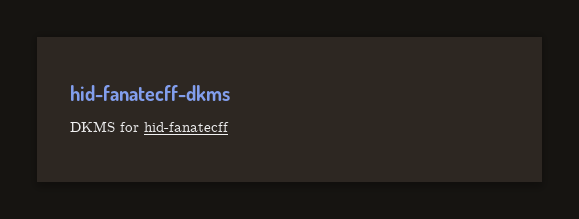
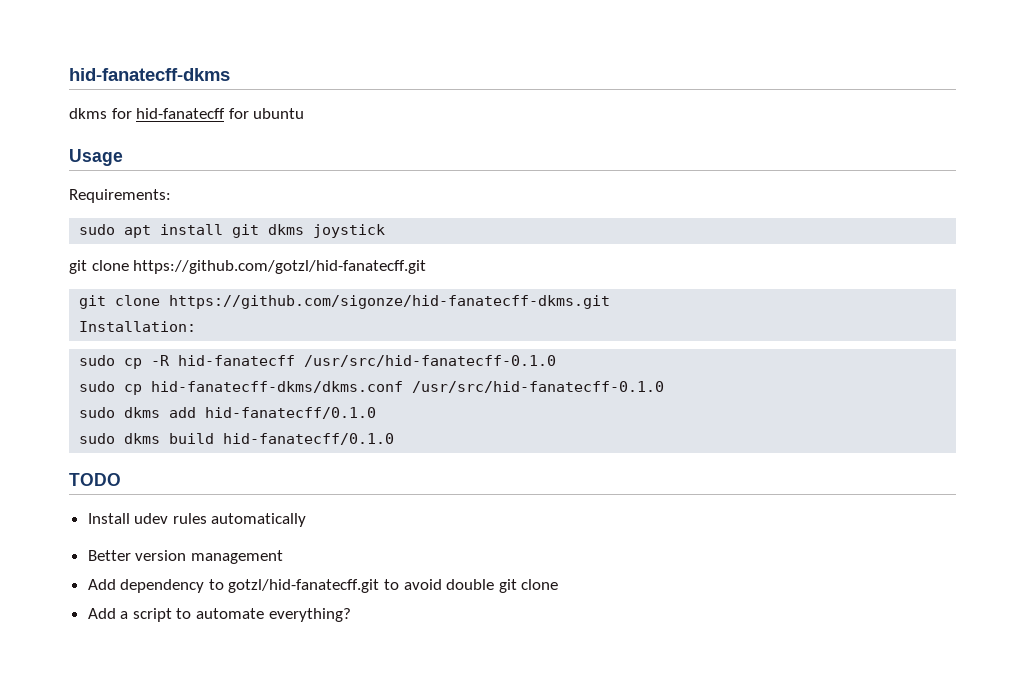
- DKMS for hid-fanatecff
+ dkms for hid-fanatecff for ubuntu
+ Usage
+ Requirements:
+ sudo apt install git dkms joystick
+ git clone https://github.com/gotzl/hid-fanatecff.git
+ git clone https://github.com/sigonze/hid-fanatecff-dkms.git
+ Installation:
+ sudo cp -R hid-fanatecff /usr/src/hid-fanatecff-0.1.0
+ sudo cp hid-fanatecff-dkms/dkms.conf /usr/src/hid-fanatecff-0.1.0
+ sudo dkms add hid-fanatecff/0.1.0
+ sudo dkms build hid-fanatecff/0.1.0
+ TODO
+ Install udev rules automatically
+ Better version management
+ Add dependency to gotzl/hid-fanatecff.git to avoid double git clone
+ Add a script to automate everything?

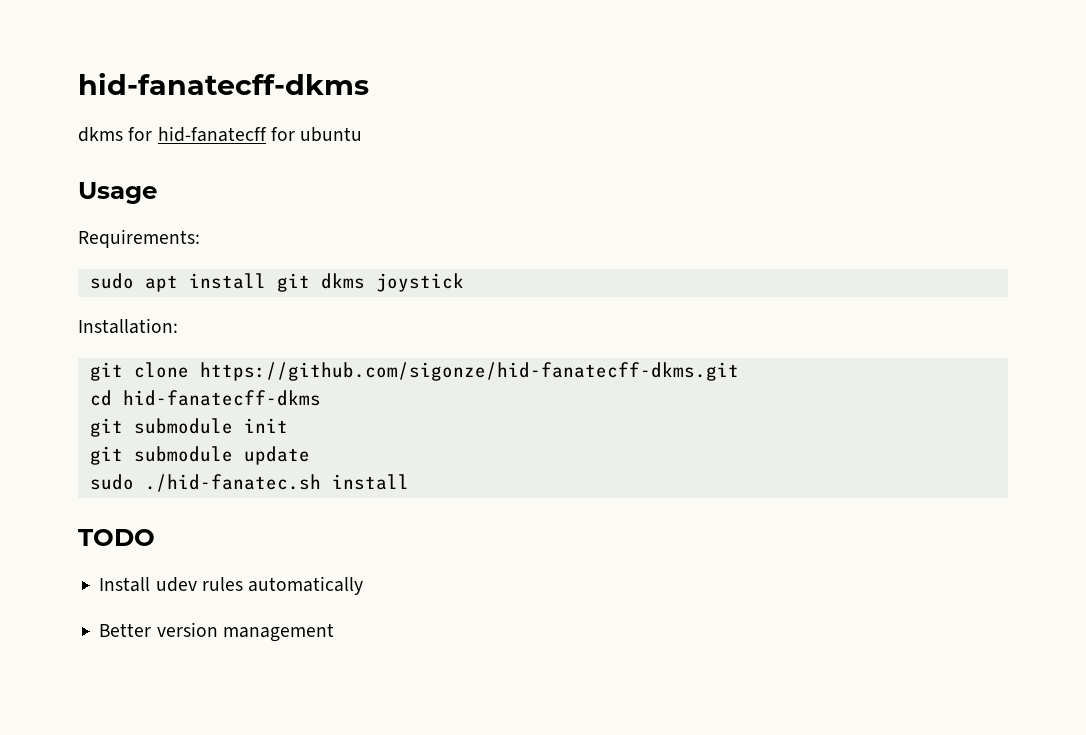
- git clone https://github.com/gotzl/hid-fanatecff.git
+ Installation:
- Installation:
- sudo cp -R hid-fanatecff /usr/src/hid-fanatecff-0.1.0
- sudo cp hid-fanatecff-dkms/dkms.conf /usr/src/hid-fanatecff-0.1.0
- sudo dkms add hid-fanatecff/0.1.0
- sudo dkms build hid-fanatecff/0.1.0
+ cd hid-fanatecff-dkms
+ git submodule init
+ git submodule update
+ sudo ./hid-fanatec.sh install
- Add dependency to gotzl/hid-fanatecff.git to avoid double git clone
- Add a script to automate everything?

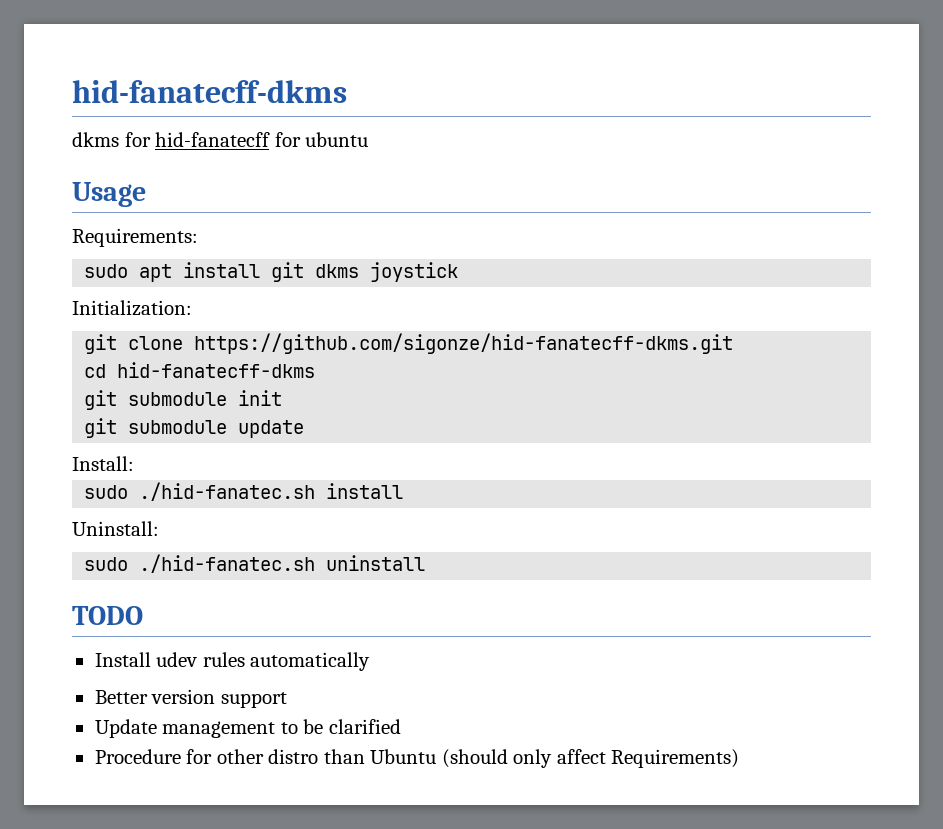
- Installation:
+ Initialization:
+ Install:
+ Uninstall:
+ sudo ./hid-fanatec.sh uninstall
- Better version management
+ Better version support
+ Update management to be clarified
+ Procedure for other distro than Ubuntu (should only affect Requirements)

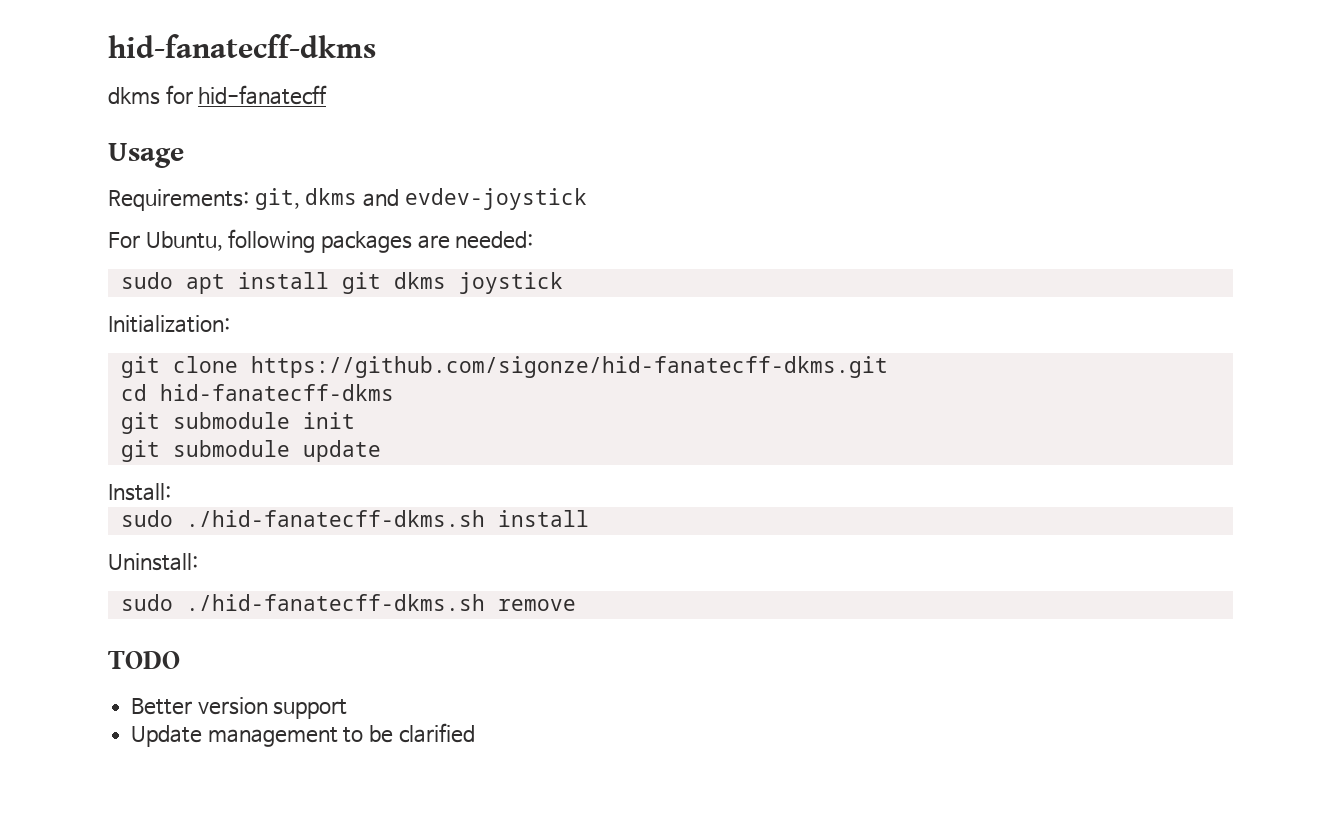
- dkms for hid-fanatecff for ubuntu
+ dkms for hid-fanatecff
- Requirements:
+ Requirements: git, dkms and evdev-joystick
+ For Ubuntu, following packages are needed:
- sudo ./hid-fanatec.sh install
+ sudo ./hid-fanatecff-dkms.sh install
- sudo ./hid-fanatec.sh uninstall
+ sudo ./hid-fanatecff-dkms.sh remove
- Install udev rules automatically
- Procedure for other distro than Ubuntu (should only affect Requirements)

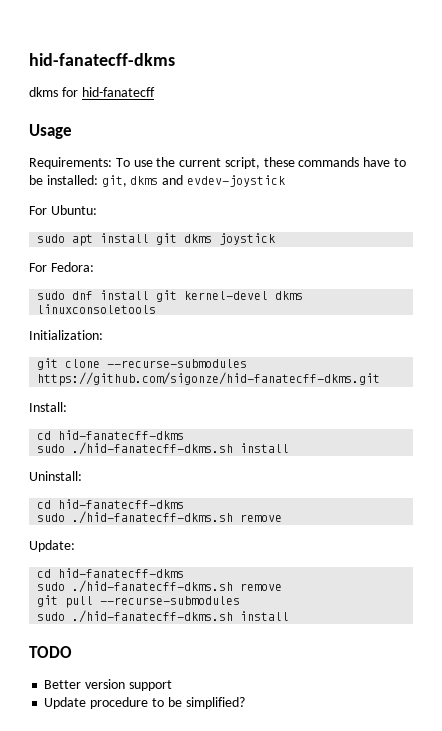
- Requirements: git, dkms and evdev-joystick
+ Requirements: To use the current script, these commands have to be installed: git, dkms and evdev-joystick
- For Ubuntu, following packages are needed:
+ For Ubuntu:
+ For Fedora:
+ sudo dnf install git kernel-devel dkms linuxconsoletools
- git clone https://github.com/sigonze/hid-fanatecff-dkms.git
+ git clone --recurse-submodules https://github.com/sigonze/hid-fanatecff-dkms.git
+ Install:
  cd hid-fanatecff-dkms
- git submodule init
- git submodule update
- Install:
  Uninstall:
+ cd hid-fanatecff-dkms
  sudo ./hid-fanatecff-dkms.sh remove
+ Update:
+ cd hid-fanatecff-dkms
+ sudo ./hid-fanatecff-dkms.sh remove
+ git pull --recurse-submodules
+ sudo ./hid-fanatecff-dkms.sh install
- Update management to be clarified
+ Update procedure to be simplified?

